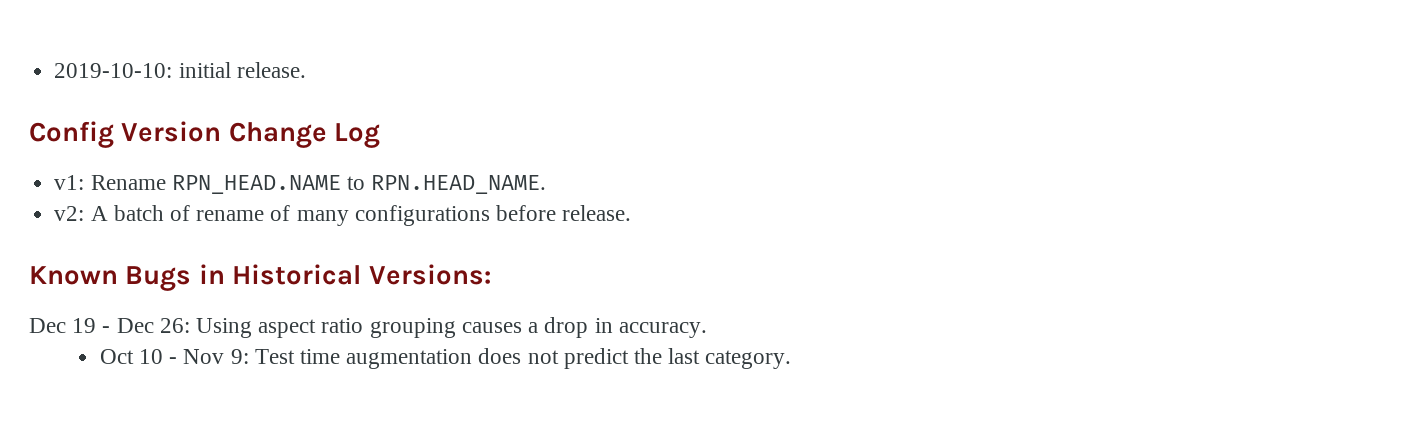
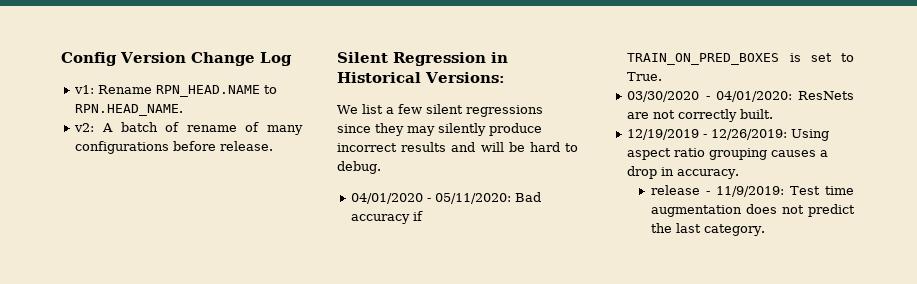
- 2019-10-10: initial release.
- Known Bugs in Historical Versions:
+ Silent Regression in Historical Versions:
- Dec 19 - Dec 26: Using aspect ratio grouping causes a drop in accuracy.
+ We list a few silent regressions since they may silently produce incorrect results and will be hard to debug.
+ 04/01/2020 - 05/11/2020: Bad accuracy if TRAIN_ON_PRED_BOXES is set to True.
+ 03/30/2020 - 04/01/2020: ResNets are not correctly built.
+ 12/19/2019 - 12/26/2019: Using aspect ratio grouping causes a drop in accuracy.
- Oct 10 - Nov 9: Test time augmentation does not predict the last category.
+ release - 11/9/2019: Test time augmentation does not predict the last category.

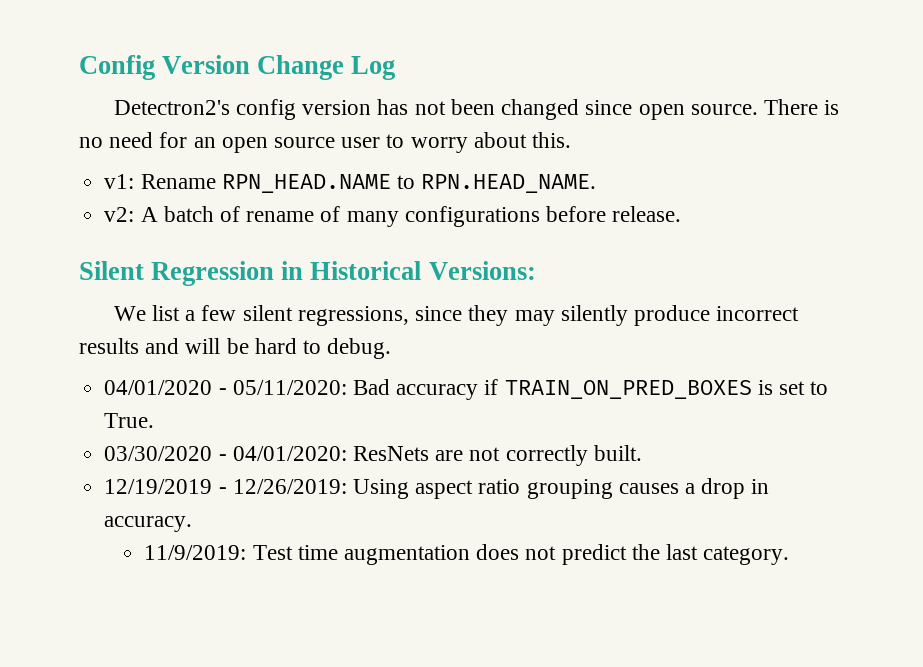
+ Detectron2's config version has not been changed since open source. There is no need for an open source user to worry about this.
- We list a few silent regressions since they may silently produce incorrect results and will be hard to debug.
+ We list a few silent regressions, since they may silently produce incorrect results and will be hard to debug.
- release - 11/9/2019: Test time augmentation does not predict the last category.
+ 11/9/2019: Test time augmentation does not predict the last category.

